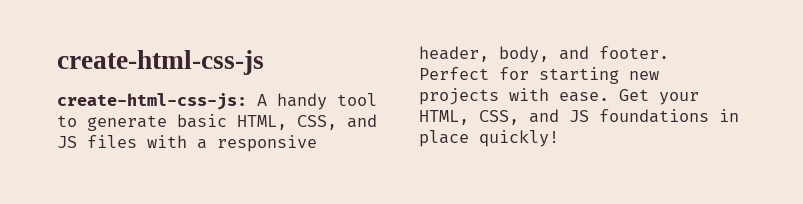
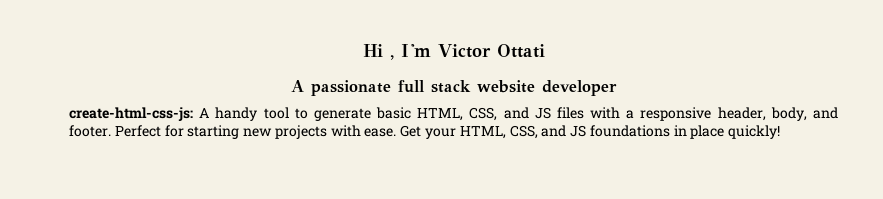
- create-html-css-js
+ Hi , I'm Victor Ottati
+ A passionate full stack website developer

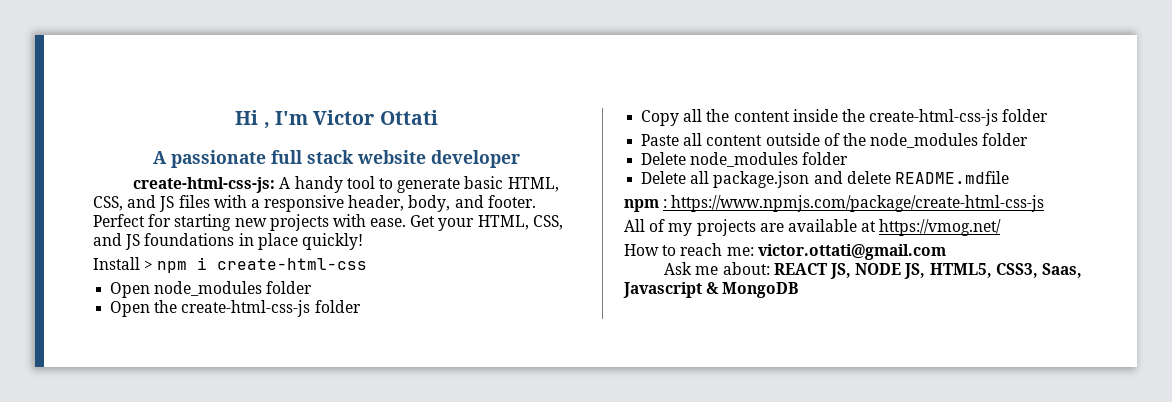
+ Install > npm i create-html-css
+ Open node_modules folder
+ Open the create-html-css-js folder
+ Copy all the content inside the create-html-css-js folder
+ Paste all content outside of the node_modules folder
+ Delete node_modules folder
+ Delete all package.json and delete README.mdfile
+ npm : https://www.npmjs.com/package/create-html-css-js
+ All of my projects are available at https://vmog.net/
+ How to reach me: victor.ottati@gmail.com
+ Ask me about: REACT JS, NODE JS, HTML5, CSS3, Saas, Javascript & MongoDB

